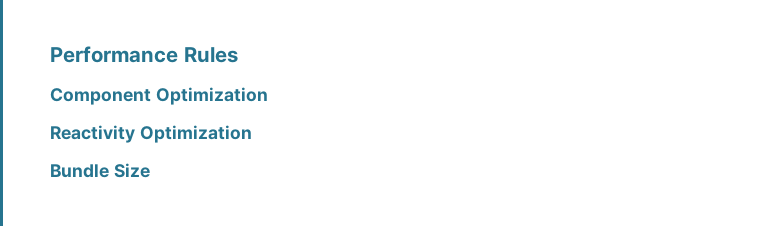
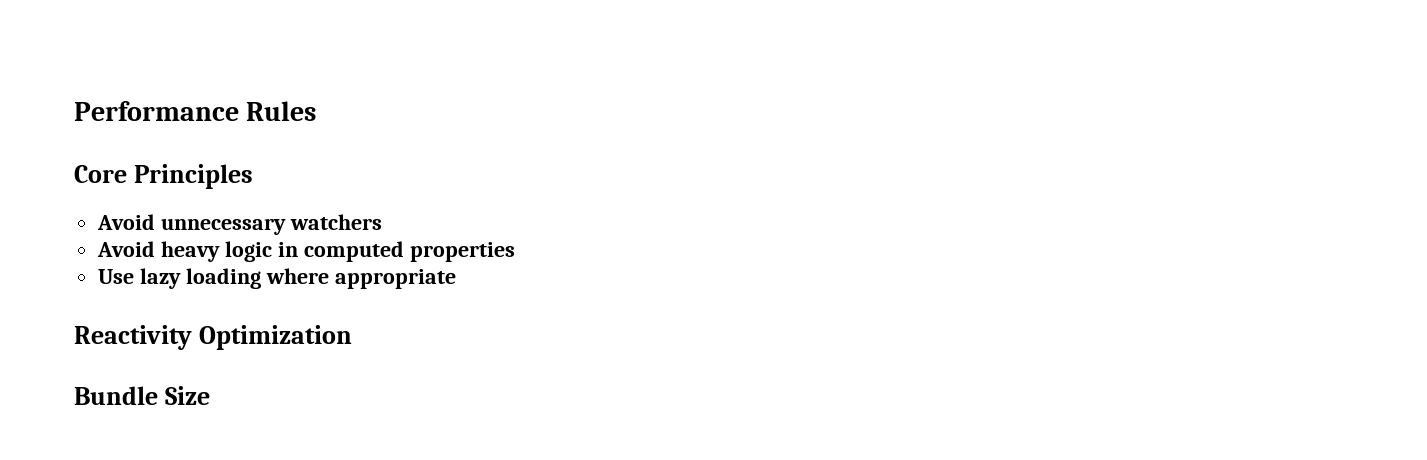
- Component Optimization
+ Core Principles
+ Avoid unnecessary watchers
+ Avoid heavy logic in computed properties
+ Use lazy loading where appropriate

